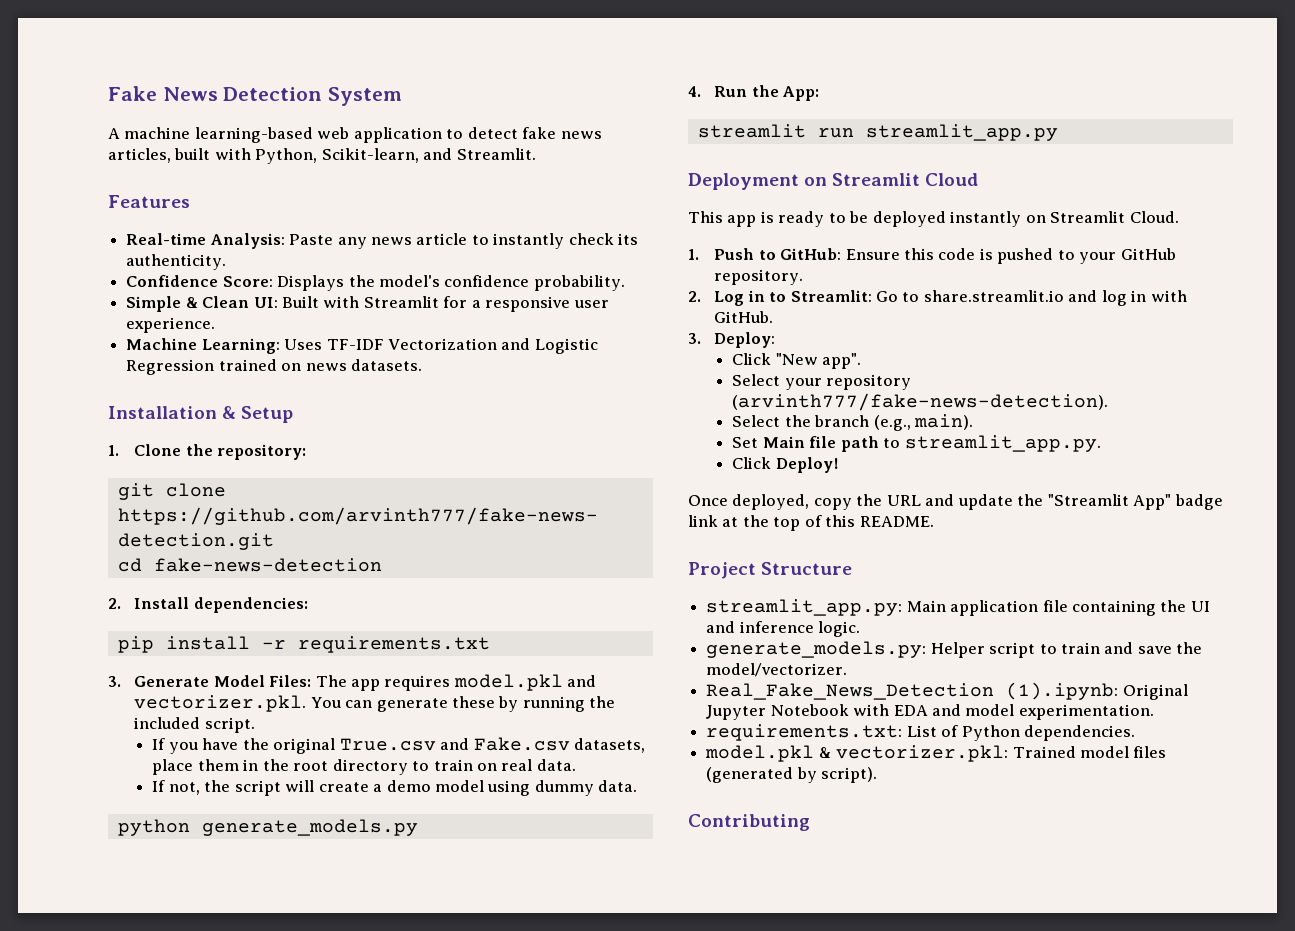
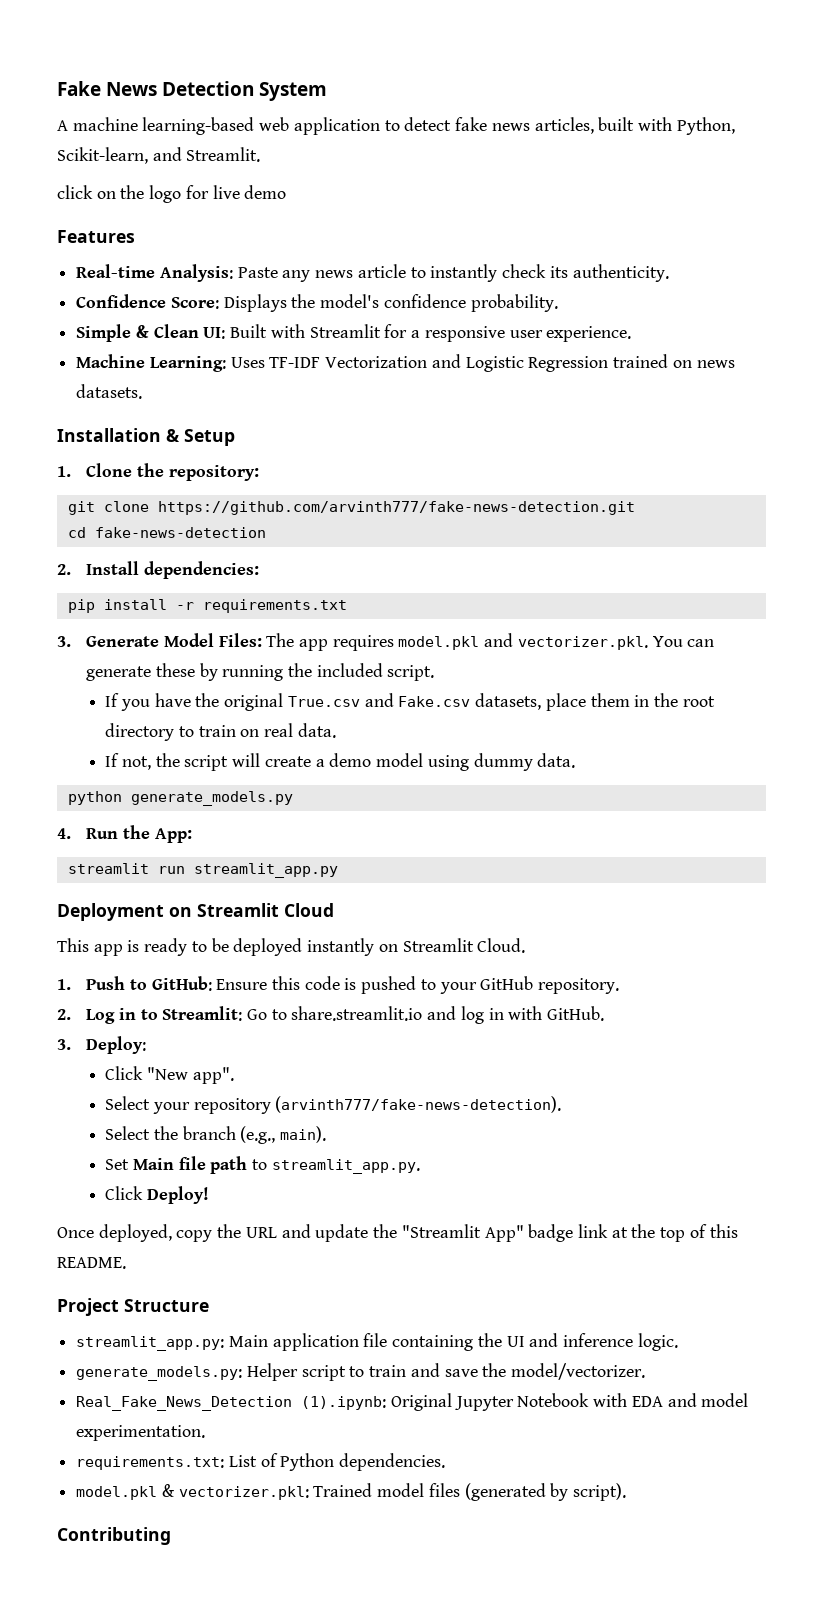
+ click on the logo for live demo

